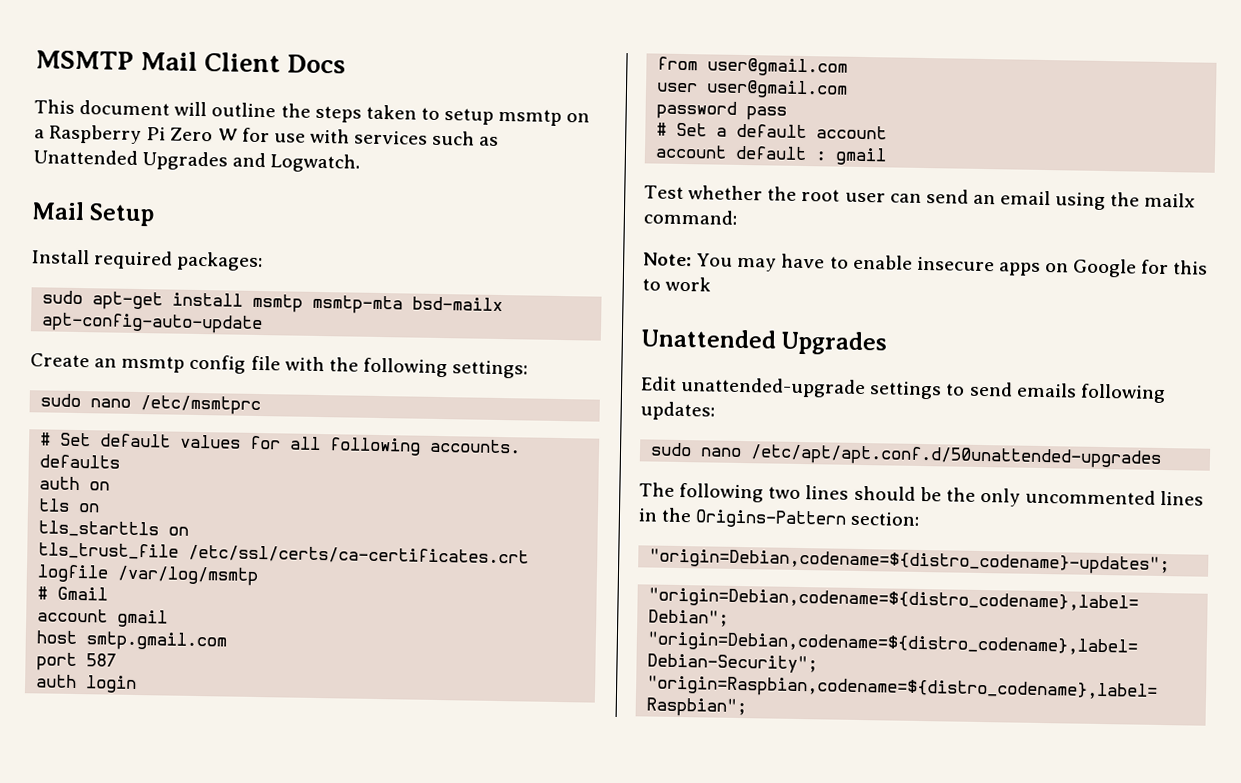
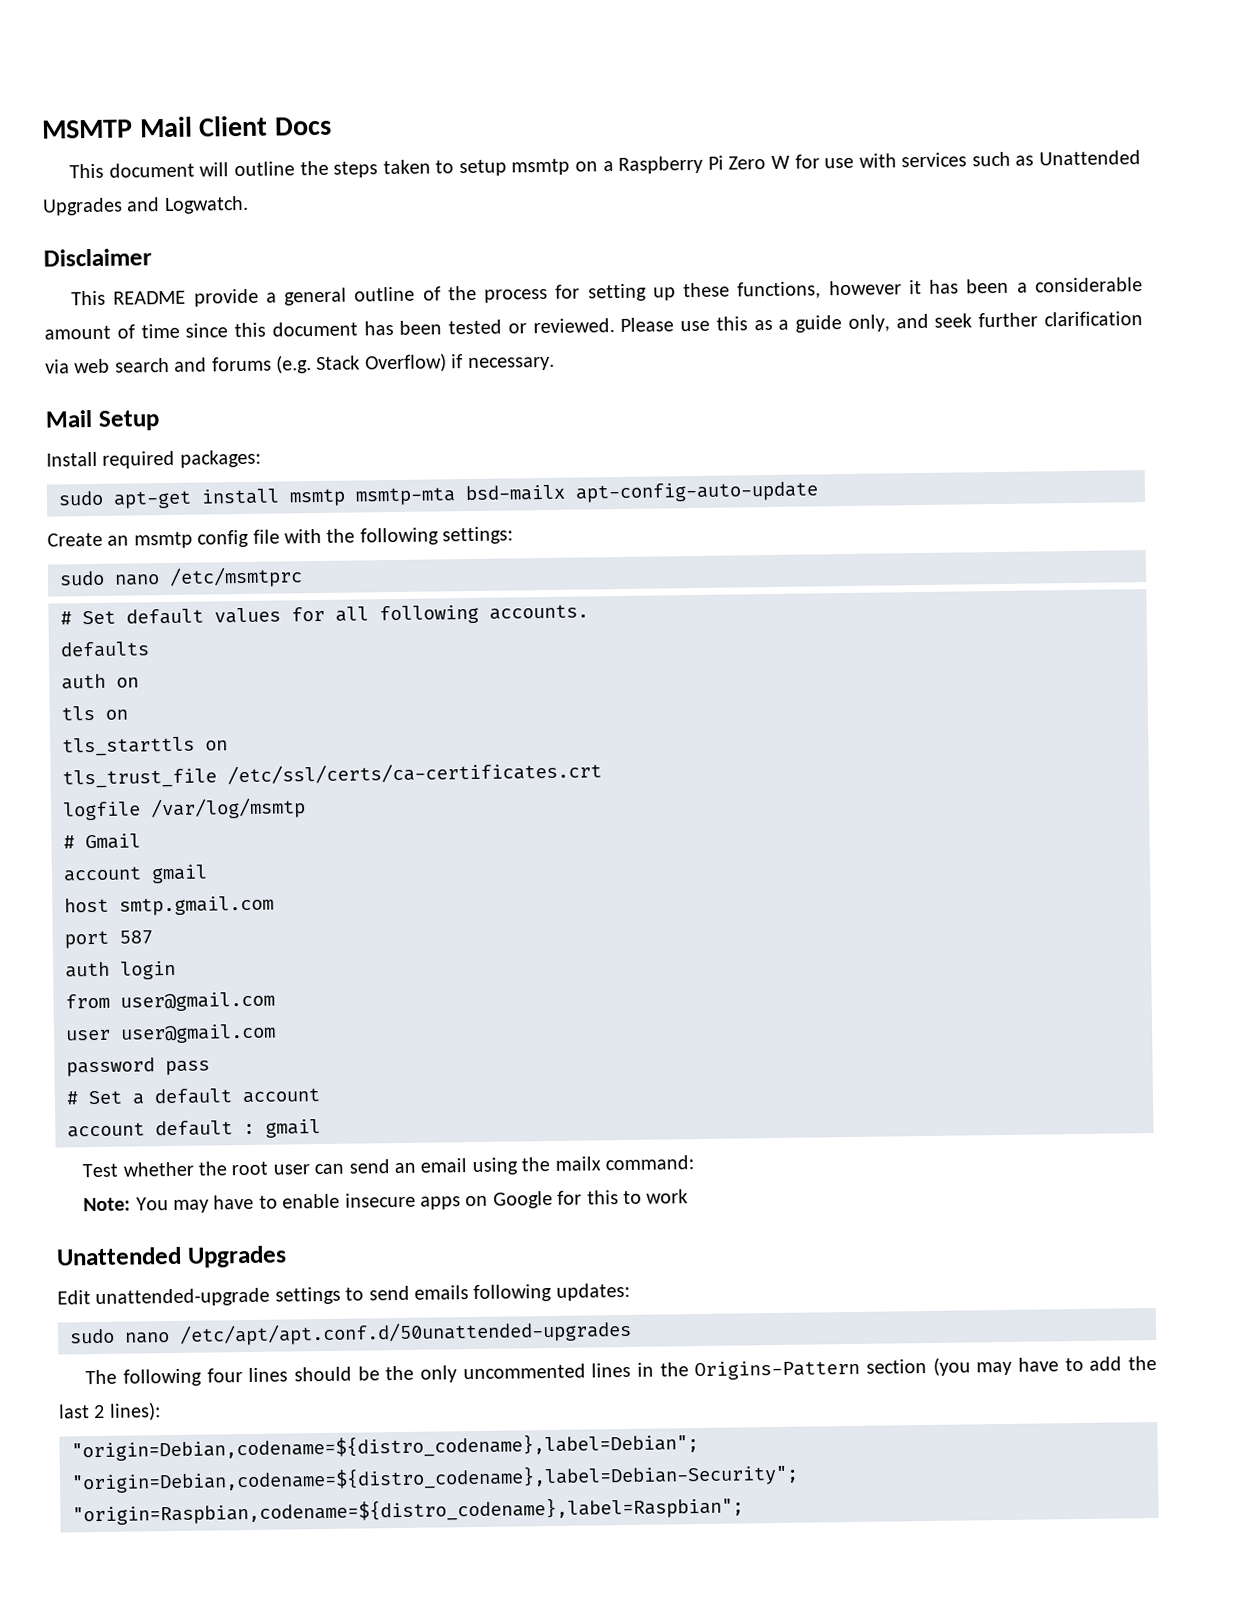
+ Disclaimer
+ This README provide a general outline of the process for setting up these functions, however it has been a considerable amount of time since this document has been tested or reviewed. Please use this as a guide only, and seek further clarification via web search and forums (e.g. Stack Overflow) if necessary.
- The following two lines should be the only uncommented lines in the Origins-Pattern section:
- "origin=Debian,codename=${distro_codename}-updates";
+ The following four lines should be the only uncommented lines in the Origins-Pattern section (you may have to add the last 2 lines):

